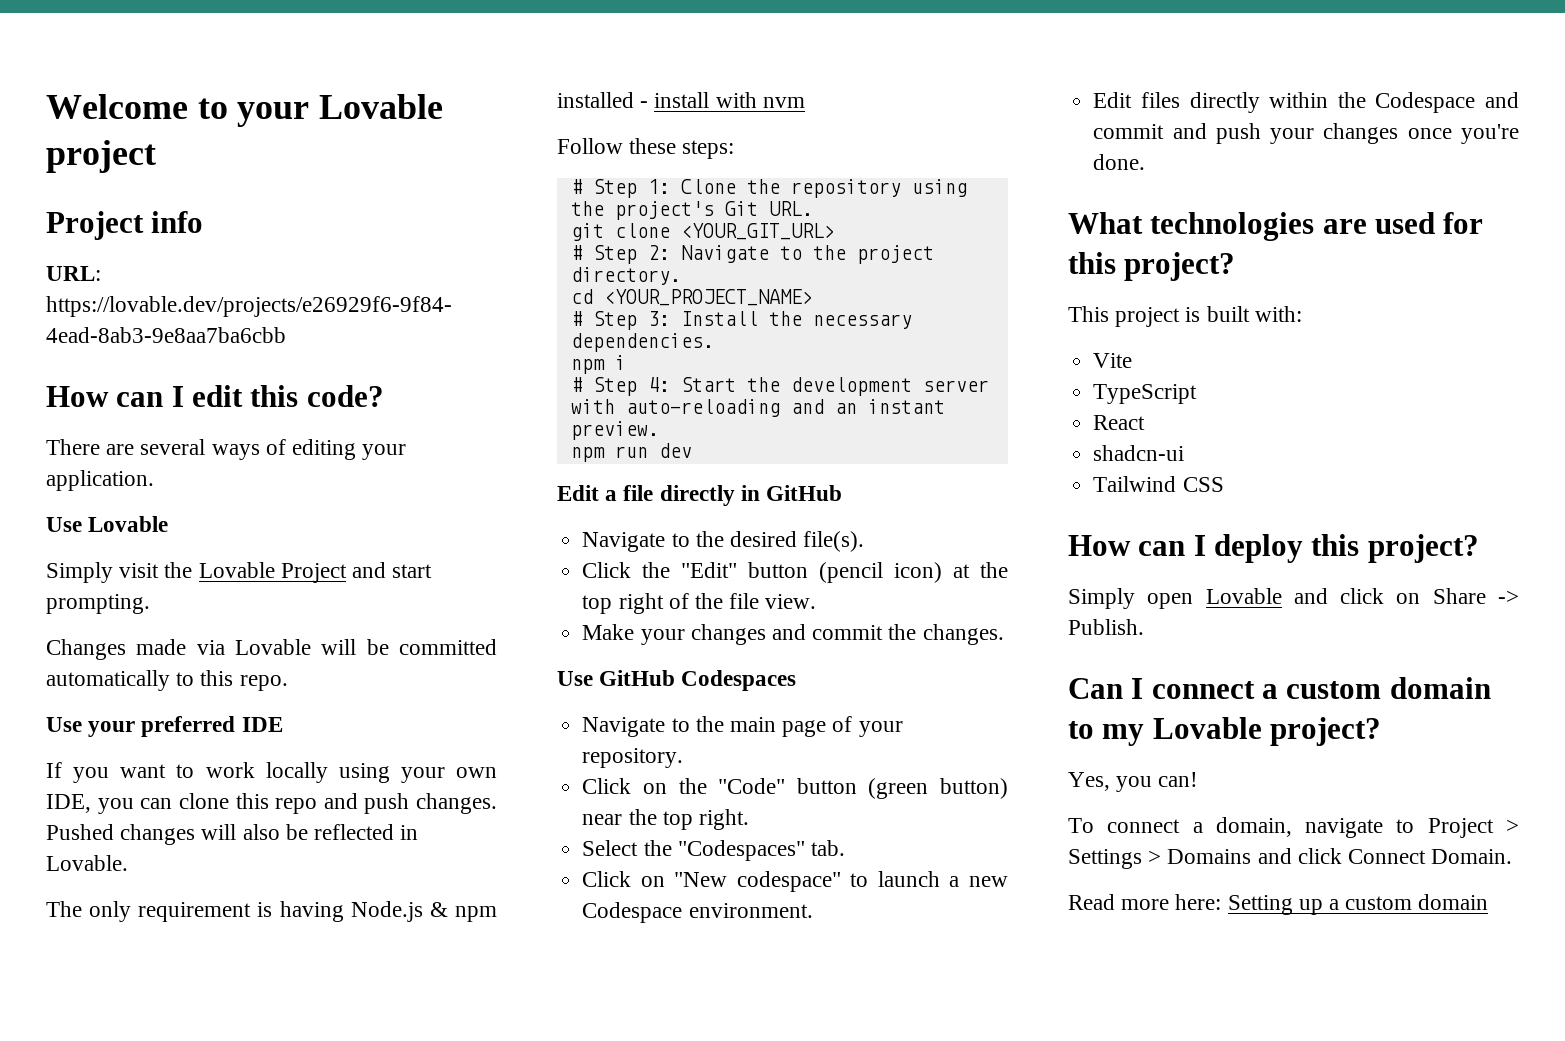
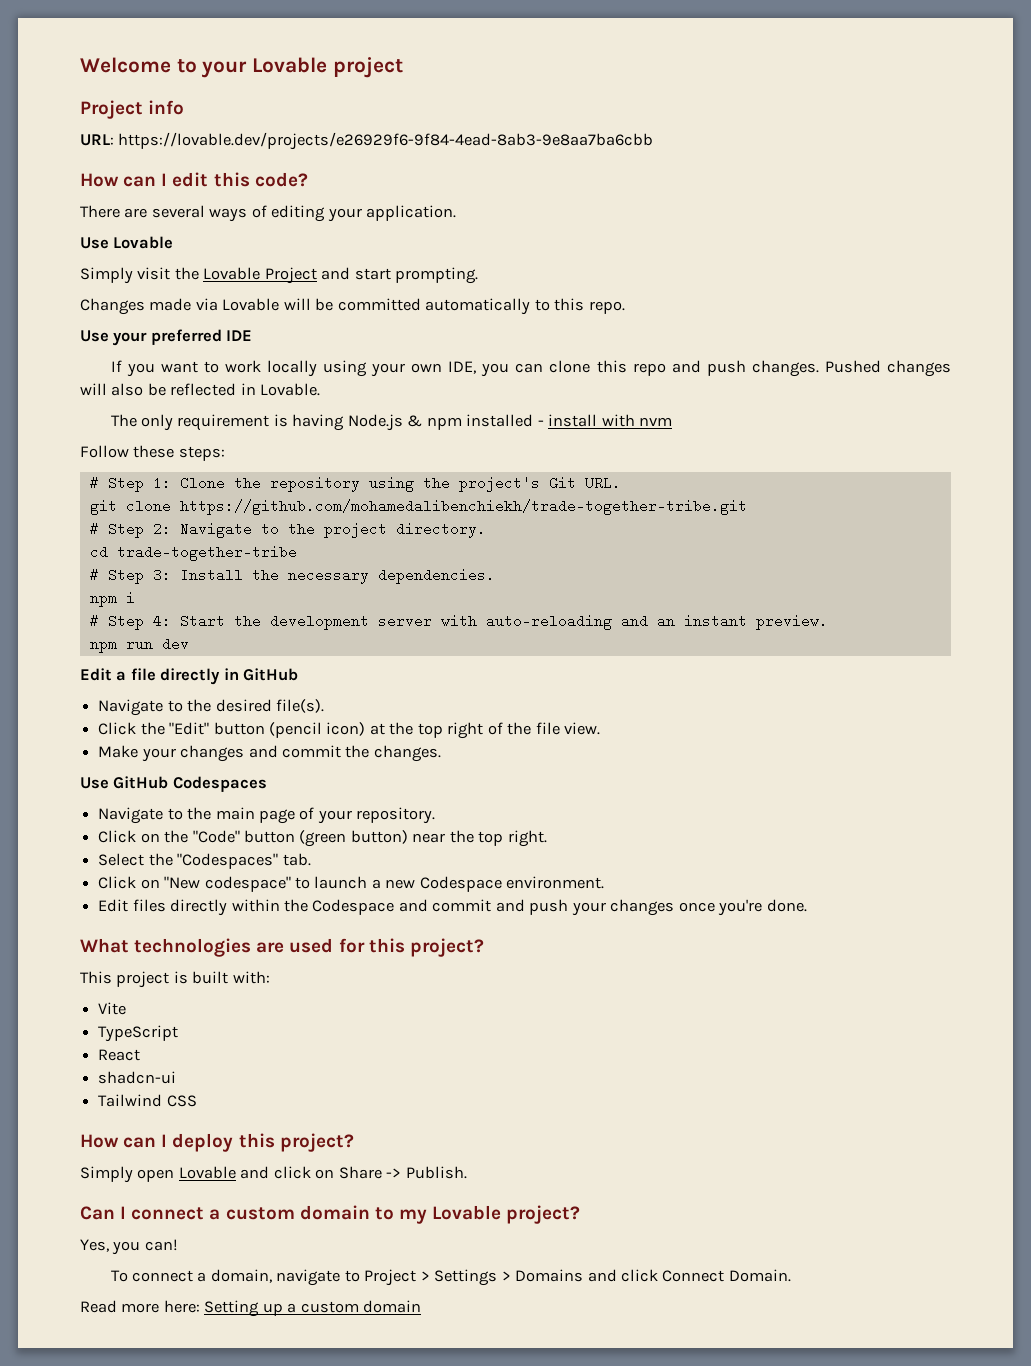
- git clone <YOUR_GIT_URL>
+ git clone https://github.com/mohamedalibenchiekh/trade-together-tribe.git
- cd <YOUR_PROJECT_NAME>
+ cd trade-together-tribe

